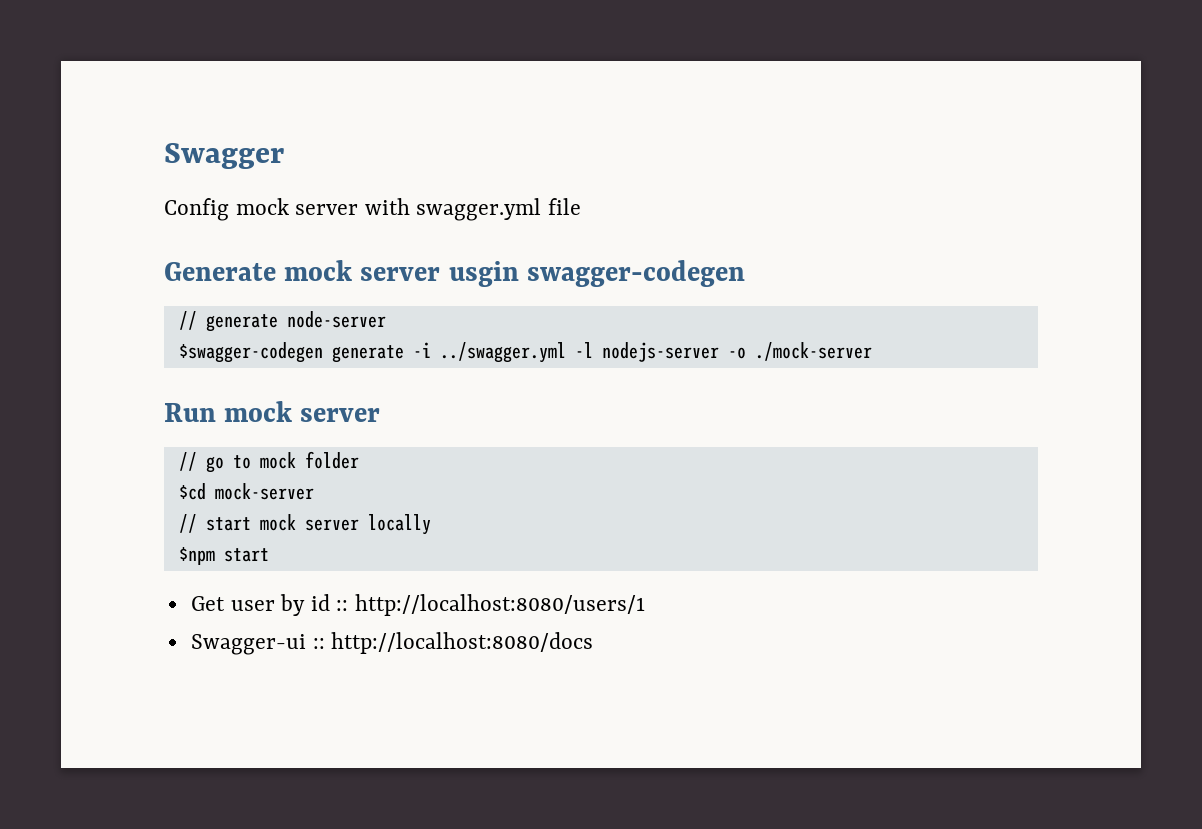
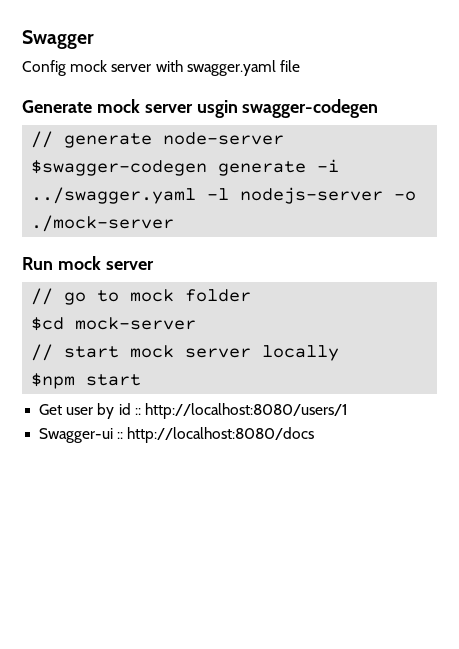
- Config mock server with swagger.yml file
+ Config mock server with swagger.yaml file
- $swagger-codegen generate -i ../swagger.yml -l nodejs-server -o ./mock-server
+ $swagger-codegen generate -i ../swagger.yaml -l nodejs-server -o ./mock-server

